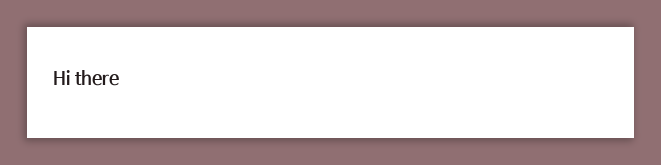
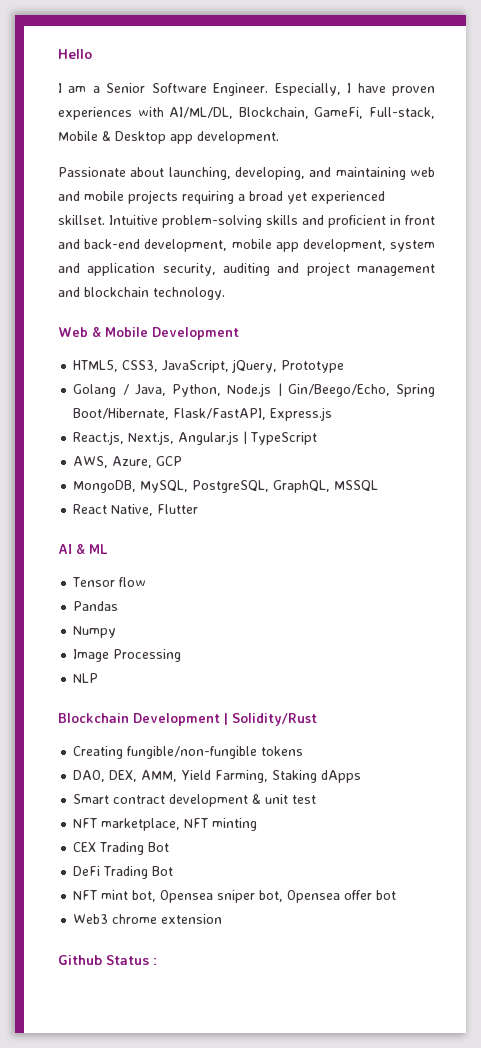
- Hi there
+ Hello
+ I am a Senior Software Engineer. Especially, I have proven experiences with AI/ML/DL, Blockchain, GameFi, Full-stack, Mobile & Desktop app development.
+ Passionate about launching, developing, and maintaining web and mobile projects requiring a broad yet experienced skillset. Intuitive problem-solving skills and proficient in front and back-end development, mobile app development, system and application security, auditing and project management and blockchain technology.
+ Web & Mobile Development
+ HTML5, CSS3, JavaScript, jQuery, Prototype
+ Golang / Java, Python, Node.js | Gin/Beego/Echo, Spring Boot/Hibernate, Flask/FastAPI, Express.js
+ React.js, Next.js, Angular.js | TypeScript
+ AWS, Azure, GCP
+ MongoDB, MySQL, PostgreSQL, GraphQL, MSSQL
+ React Native, Flutter
+ AI & ML
+ Tensor flow
+ Pandas
+ Numpy
+ Image Processing
+ NLP
+ Blockchain Development | Solidity/Rust
+ Creating fungible/non-fungible tokens
+ DAO, DEX, AMM, Yield Farming, Staking dApps
+ Smart contract development & unit test
+ NFT marketplace, NFT minting
+ CEX Trading Bot
+ DeFi Trading Bot
+ NFT mint bot, Opensea sniper bot, Opensea offer bot
+ Web3 chrome extension
+ Github Status :

